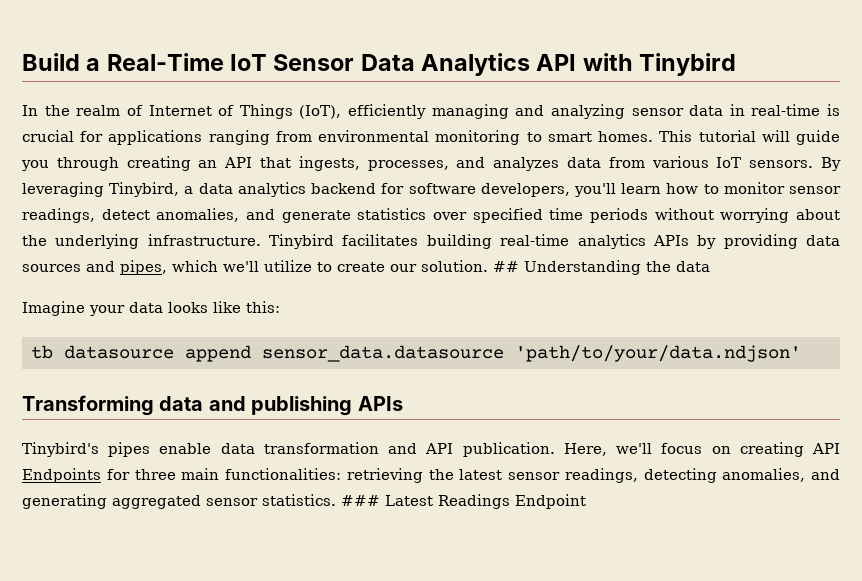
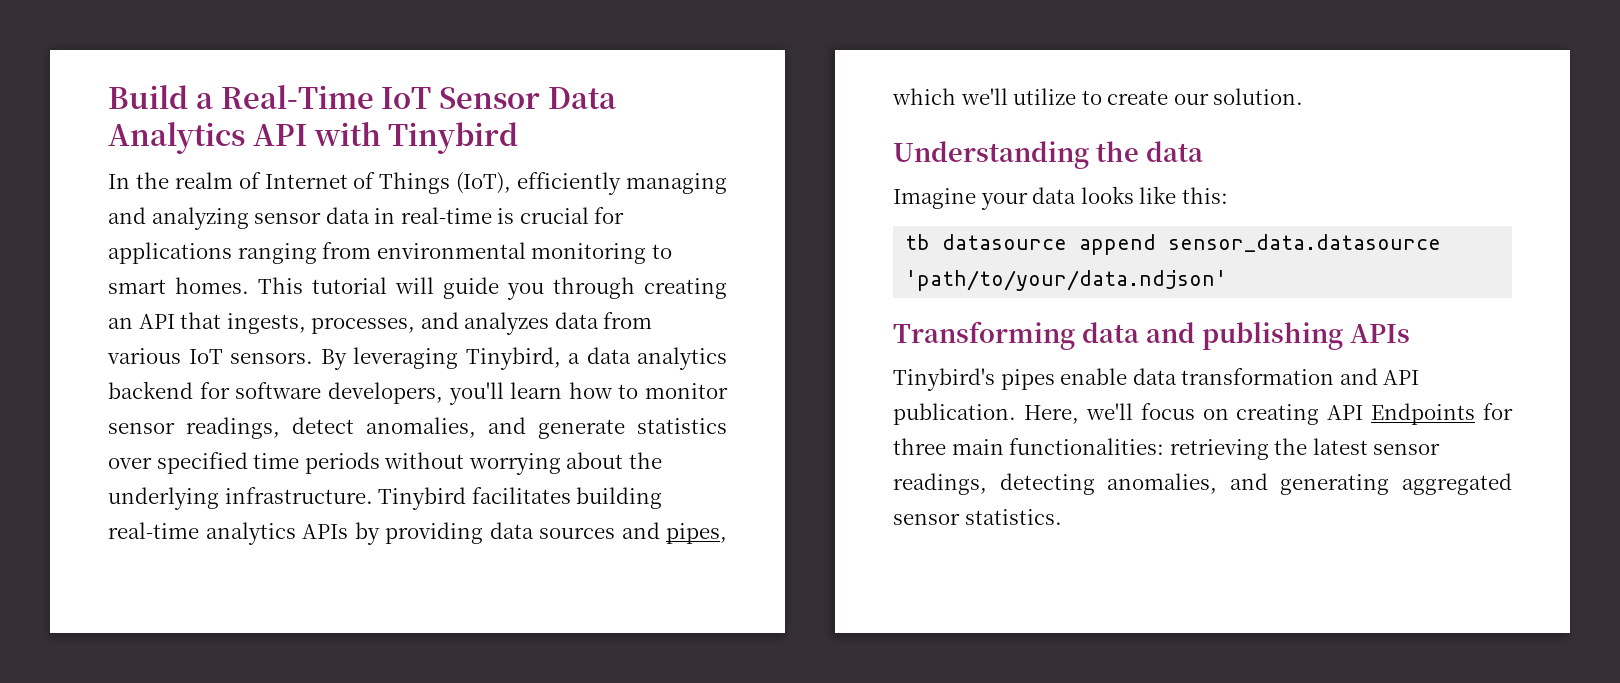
- Tinybird facilitates building real-time analytics APIs by providing data sources and pipes, which we'll utilize to create our solution. ## Understanding the data
+ Tinybird facilitates building real-time analytics APIs by providing data sources and pipes, which we'll utilize to create our solution.
+ Understanding the data
- ### Latest Readings Endpoint

